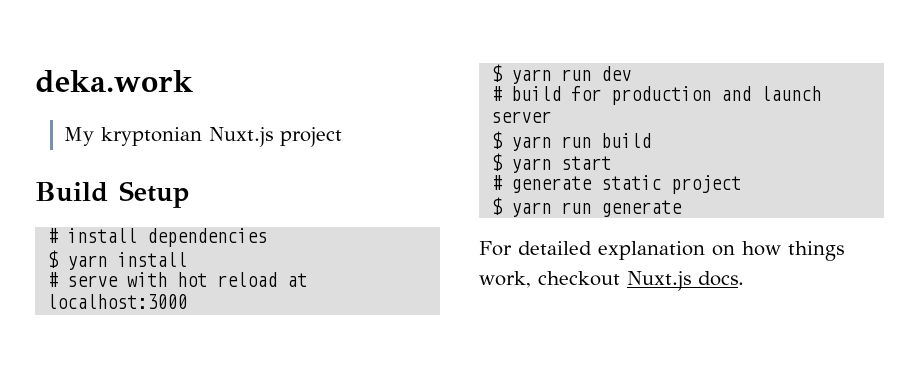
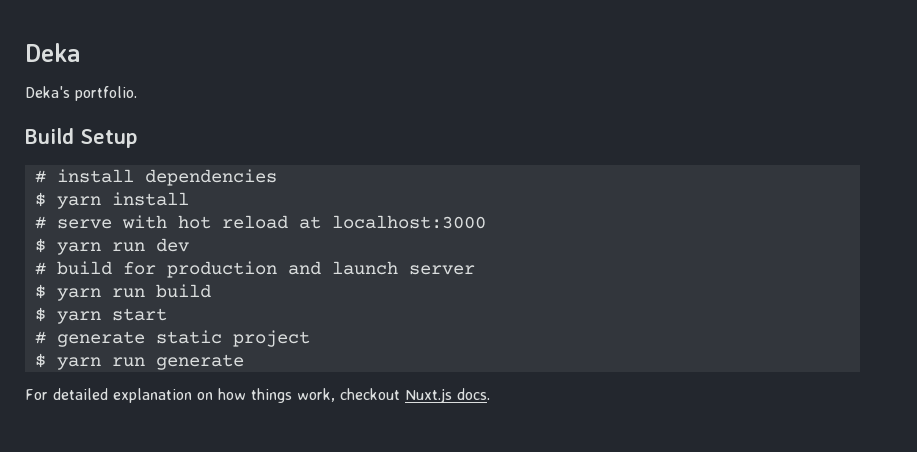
- deka.work
- My kryptonian Nuxt.js project
+ Deka
+ Deka's portfolio.

